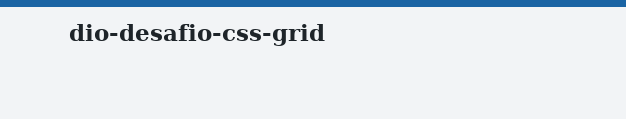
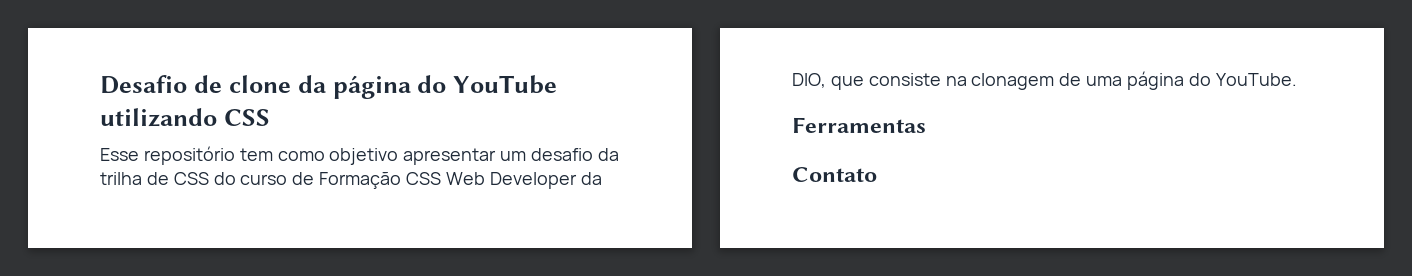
- dio-desafio-css-grid
+ Desafio de clone da página do YouTube utilizando CSS
+ Esse repositório tem como objetivo apresentar um desafio da trilha de CSS do curso de Formação CSS Web Developer da DIO, que consiste na clonagem de uma página do YouTube.
+ Ferramentas
+ Contato

